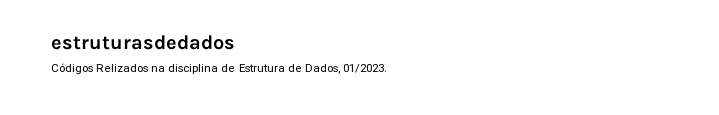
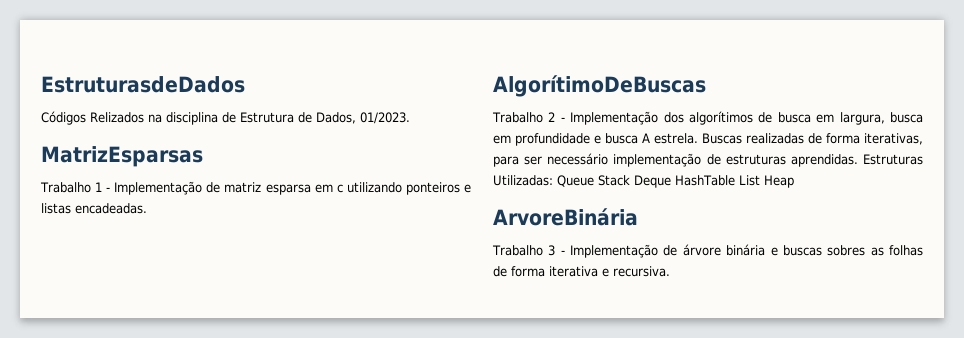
- estruturasdedados
+ EstruturasdeDados
+ MatrizEsparsas
+ Trabalho 1 - Implementação de matriz esparsa em c utilizando ponteiros e listas encadeadas.
+ AlgorítimoDeBuscas
+ Trabalho 2 - Implementação dos algorítimos de busca em largura, busca em profundidade e busca A estrela. Buscas realizadas de forma iterativas, para ser necessário implementação de estruturas aprendidas. Estruturas Utilizadas: Queue Stack Deque HashTable List Heap
+ ArvoreBinária
+ Trabalho 3 - Implementação de árvore binária e buscas sobres as folhas de forma iterativa e recursiva.

